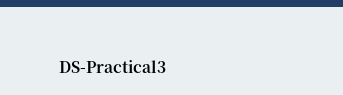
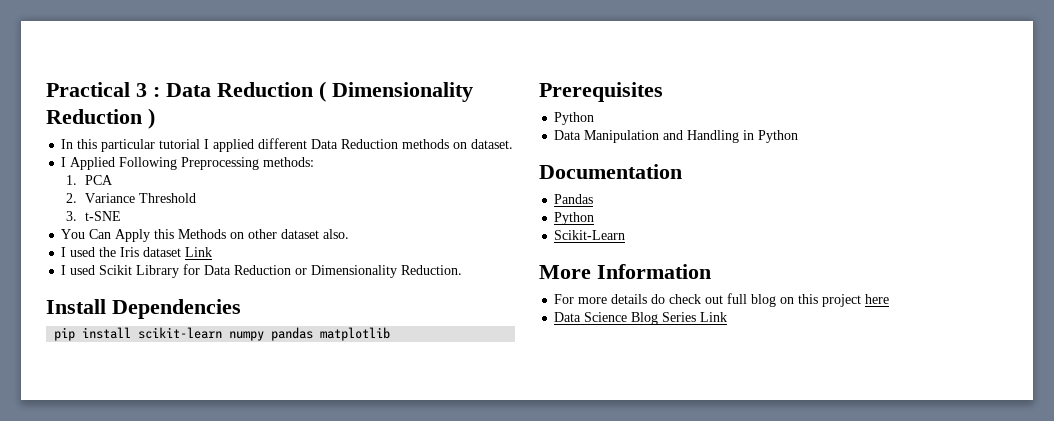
- DS-Practical3
+ Practical 3 : Data Reduction ( Dimensionality Reduction )
+ In this particular tutorial I applied different Data Reduction methods on dataset.
+ I Applied Following Preprocessing methods:
+ 1. PCA
+ 2. Variance Threshold
+ 3. t-SNE
+ You Can Apply this Methods on other dataset also.
+ I used the Iris dataset Link
+ I used Scikit Library for Data Reduction or Dimensionality Reduction.
+ Install Dependencies
+ pip install scikit-learn numpy pandas matplotlib
+ Prerequisites
+ Python
+ Data Manipulation and Handling in Python
+ Documentation
+ Pandas
+ Python
+ Scikit-Learn
+ More Information
+ For more details do check out full blog on this project here
+ Data Science Blog Series Link

